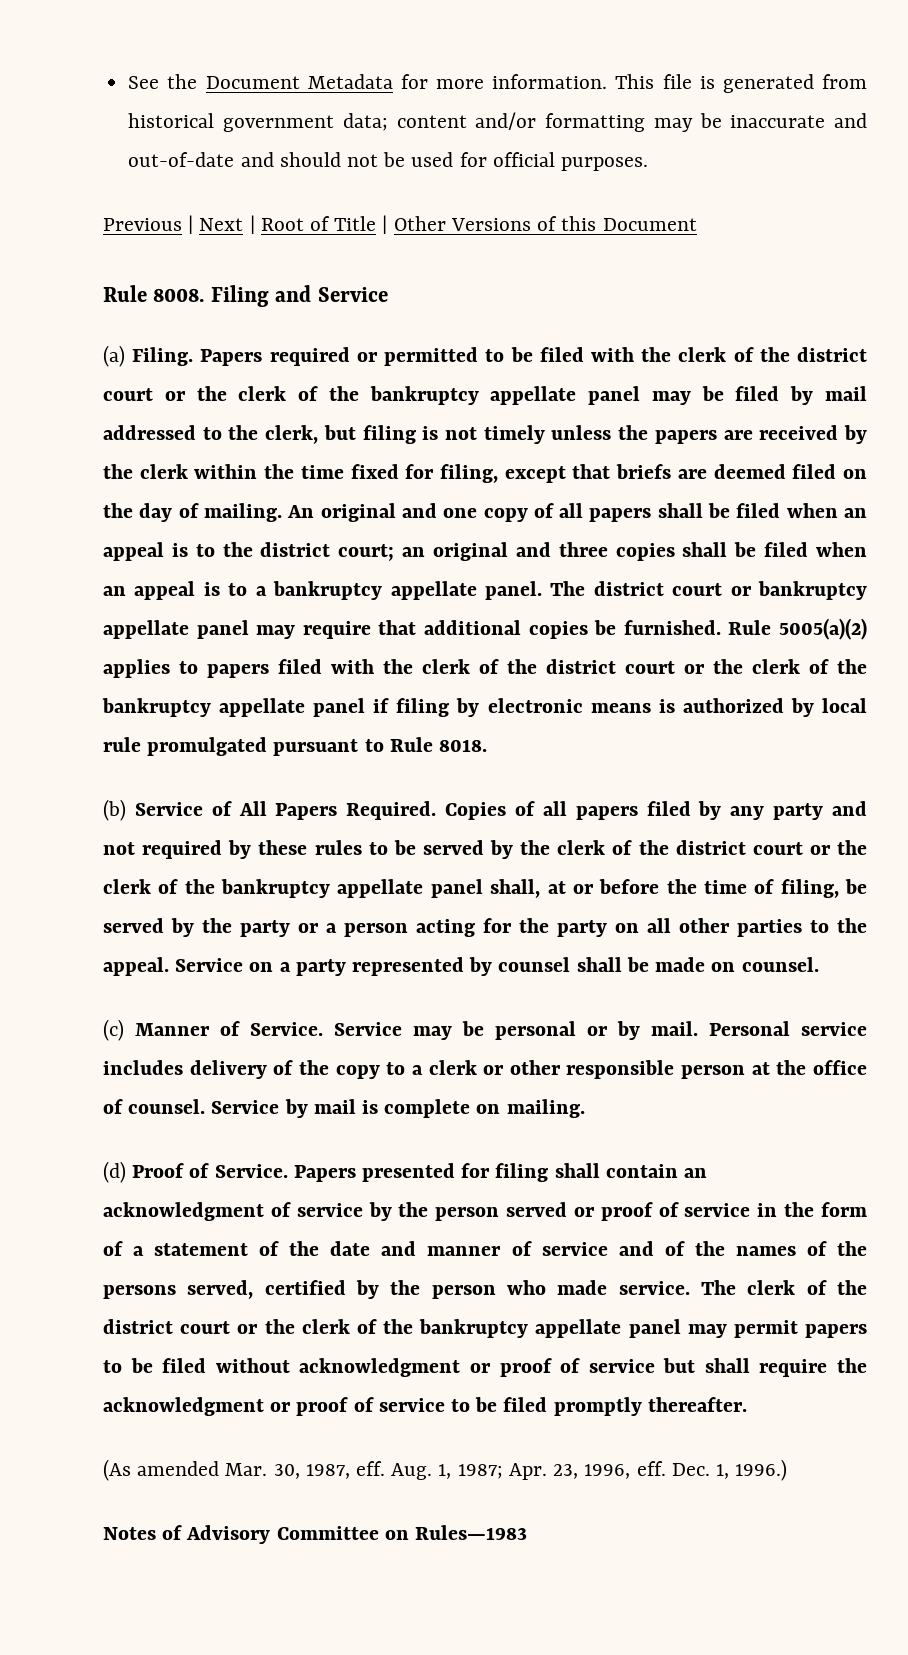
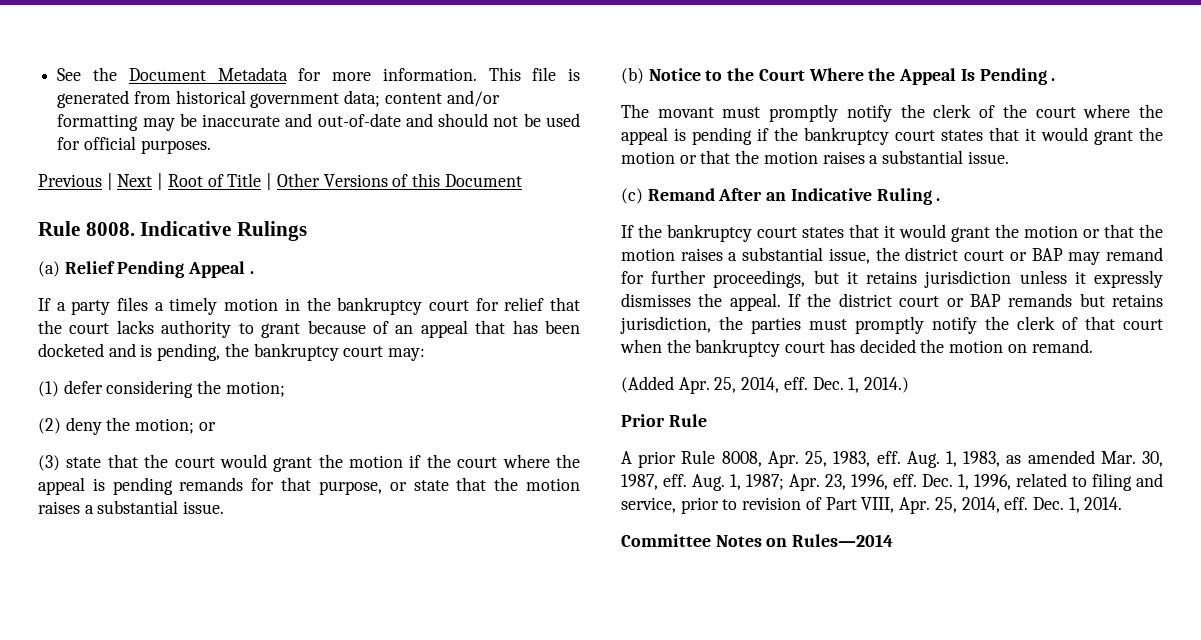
- Filing and Service
- (a) Filing. Papers required or permitted to be filed with the clerk of the district court or the clerk of the bankruptcy appellate panel may be filed by mail addressed to the clerk, but filing is not timely unless the papers are received by the clerk within the time fixed for filing, except that briefs are deemed filed on the day of mailing. An original and one copy of all papers shall be filed when an appeal is to the district court; an original and three copies shall be filed when an appeal is to a bankruptcy appellate panel. The district court or bankruptcy appellate panel may require that additional copies be furnished. Rule 5005(a)(2) applies to papers filed with the clerk of the district court or the clerk of the bankruptcy appellate panel if filing by electronic means is authorized by local rule promulgated pursuant to Rule 8018.
- (b) Service of All Papers Required. Copies of all papers filed by any party and not required by these rules to be served by the clerk of the district court or the clerk of the bankruptcy appellate panel shall, at or before the time of filing, be served by the party or a person acting for the party on all other parties to the appeal. Service on a party represented by counsel shall be made on counsel.
- (c) Manner of Service. Service may be personal or by mail. Personal service includes delivery of the copy to a clerk or other responsible person at the office of counsel. Service by mail is complete on mailing.
- (d) Proof of Service. Papers presented for filing shall contain an acknowledgment of service by the person served or proof of service in the form of a statement of the date and manner of service and of the names of the persons served, certified by the person who made service. The clerk of the district court or the clerk of the bankruptcy appellate panel may permit papers to be filed without acknowledgment or proof of service but shall require the acknowledgment or proof of service to be filed promptly thereafter.
- (As amended Mar. 30, 1987, eff.
+ Indicative Rulings
+ (a) Relief Pending Appeal .
+ If a party files a timely motion in the bankruptcy court for relief that the court lacks authority to grant because of an appeal that has been docketed and is pending, the bankruptcy court may:
+ (1) defer considering the motion;
+ (2) deny the motion; or
+ (3) state that the court would grant the motion if the court where the appeal is pending remands for that purpose, or state that the motion raises a substantial issue.
+ (b) Notice to the Court Where the Appeal Is Pending .
+ The movant must promptly notify the clerk of the court where the appeal is pending if the bankruptcy court states that it would grant the motion or that the motion raises a substantial issue.
+ (c) Remand After an Indicative Ruling .
+ If the bankruptcy court states that it would grant the motion or that the motion raises a substantial issue, the district court or BAP may remand for further proceedings, but it retains jurisdiction unless it expressly dismisses the appeal. If the district court or BAP remands but retains jurisdiction, the parties must promptly notify the clerk of that court when the bankruptcy court has decided the motion on remand.
+ (Added Apr. 25, 2014, eff. Dec. 1, 2014.)
+ Prior Rule
+ A prior Rule 8008, Apr. 25, 1983, eff. Aug. 1, 1983, as amended Mar. 30, 1987, eff.
- Dec. 1, 1996.)
- Notes of Advisory Committee on Rules—1983
+ Dec. 1, 1996, related to filing and service, prior to revision of Part VIII, Apr. 25, 2014, eff. Dec. 1, 2014.
+ Committee Notes on Rules—2014

